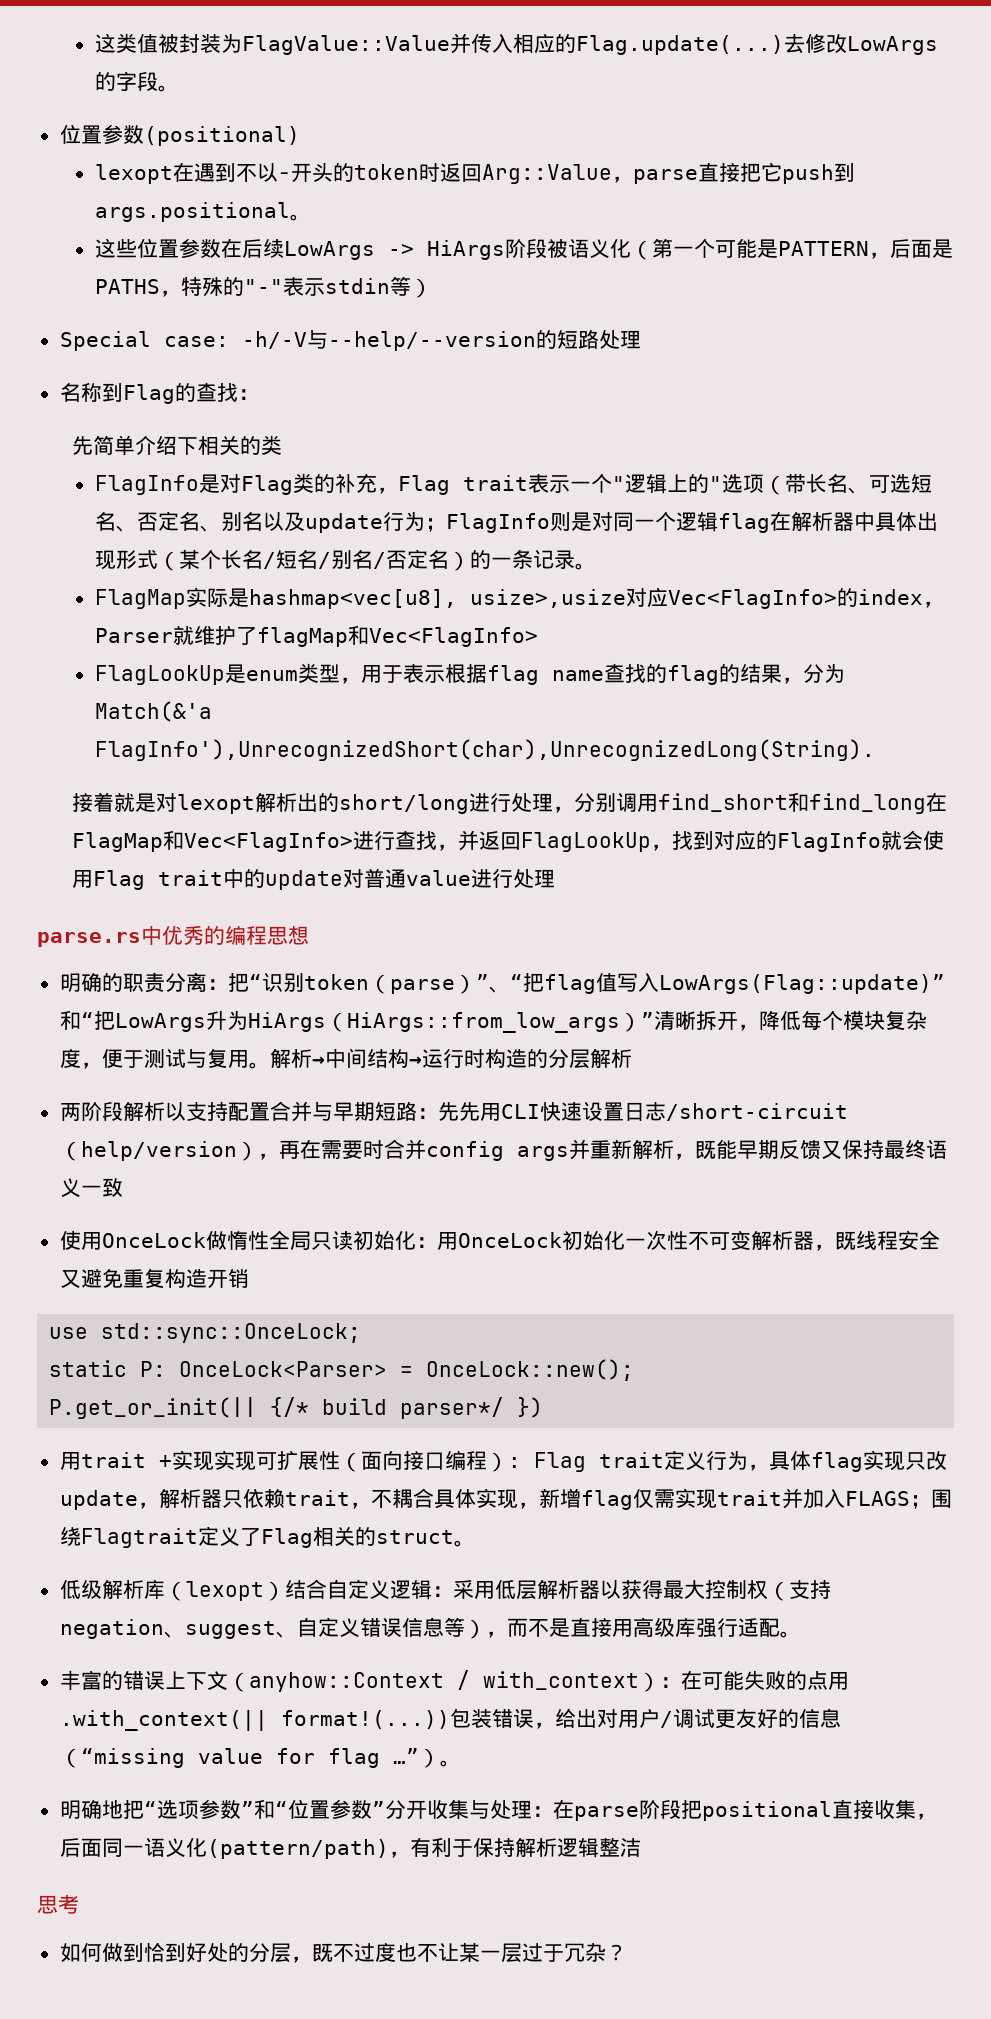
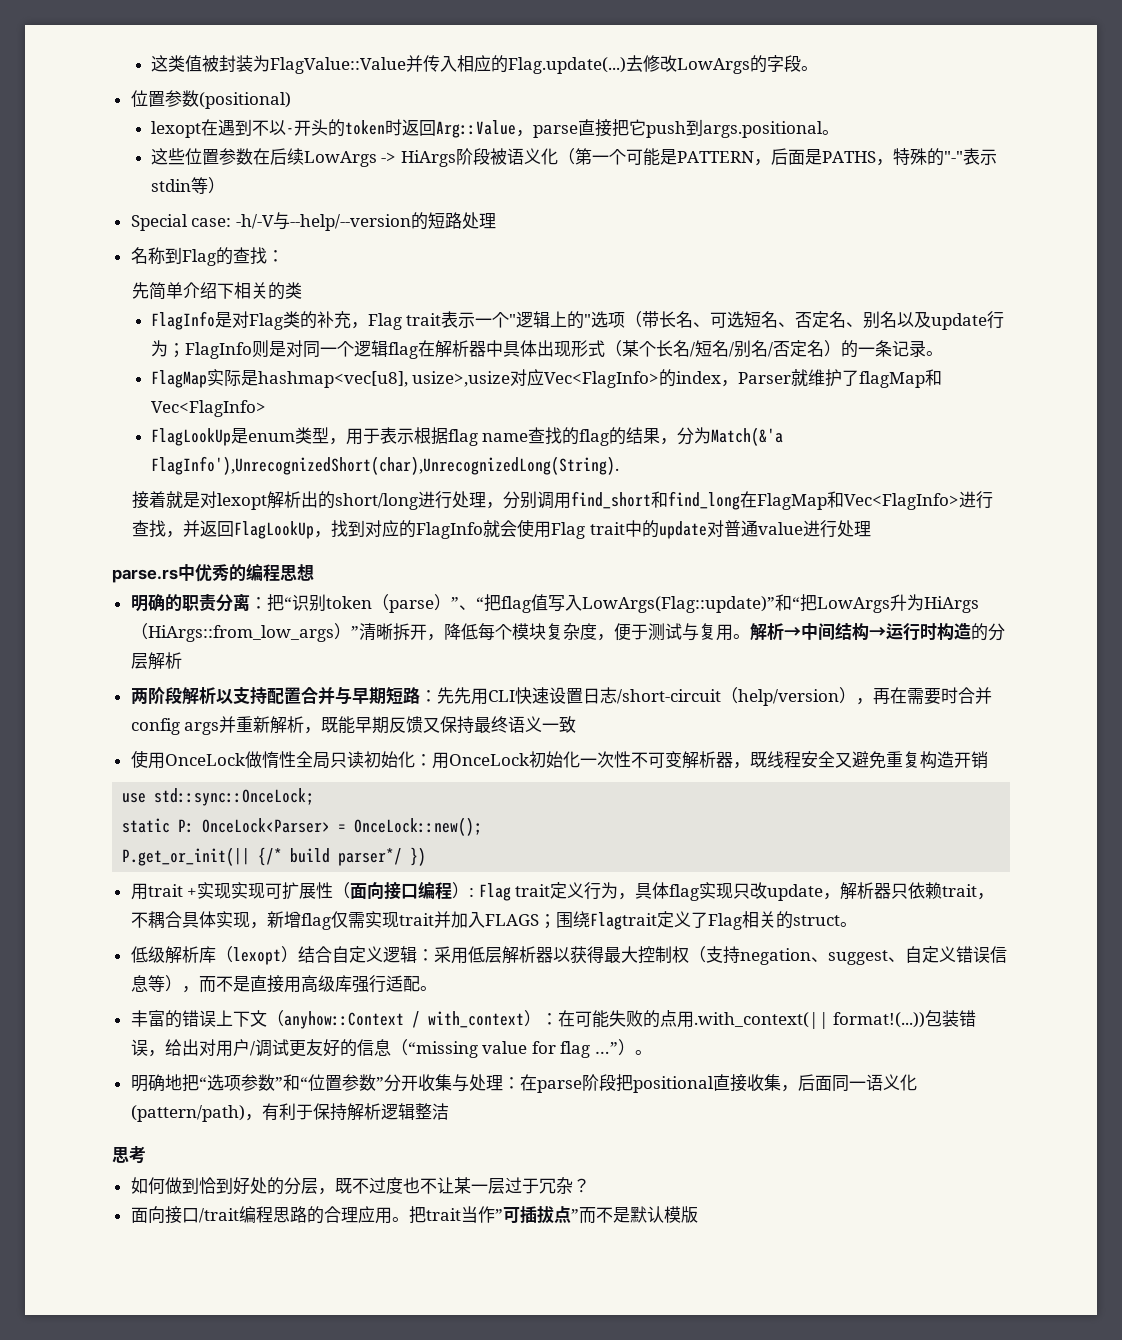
+ 面向接口/trait编程思路的合理应用。把trait当作”可插拔点”而不是默认模版

